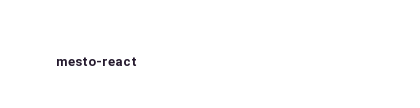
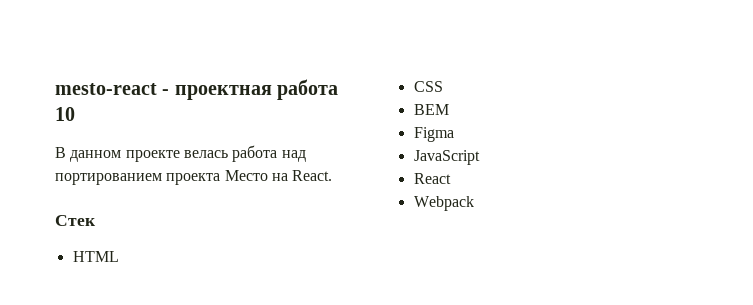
- mesto-react
+ mesto-react - проектная работа 10
+ В данном проекте велась работа над портированием проекта Место на React.
+ Стек
+ HTML
+ CSS
+ BEM
+ Figma
+ JavaScript
+ React
+ Webpack

